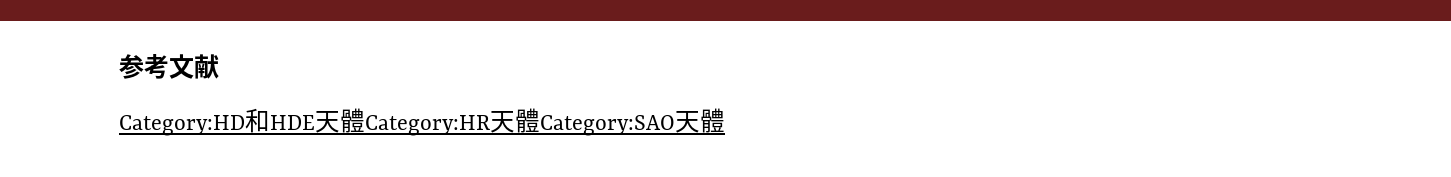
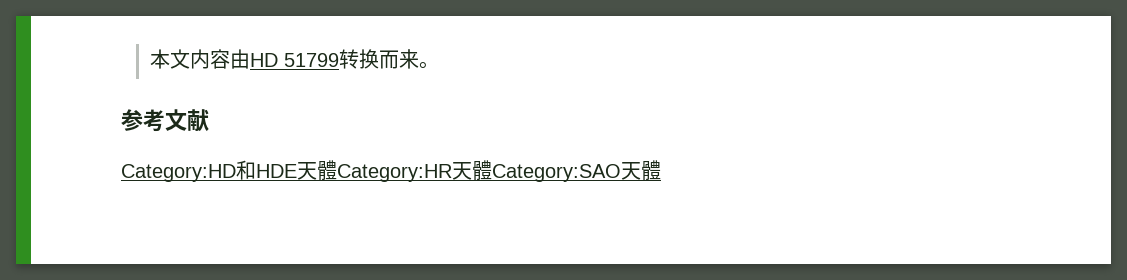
+ 本文内容由HD 51799转换而来。

